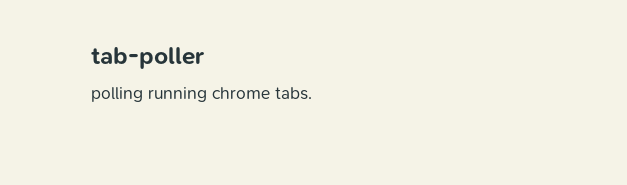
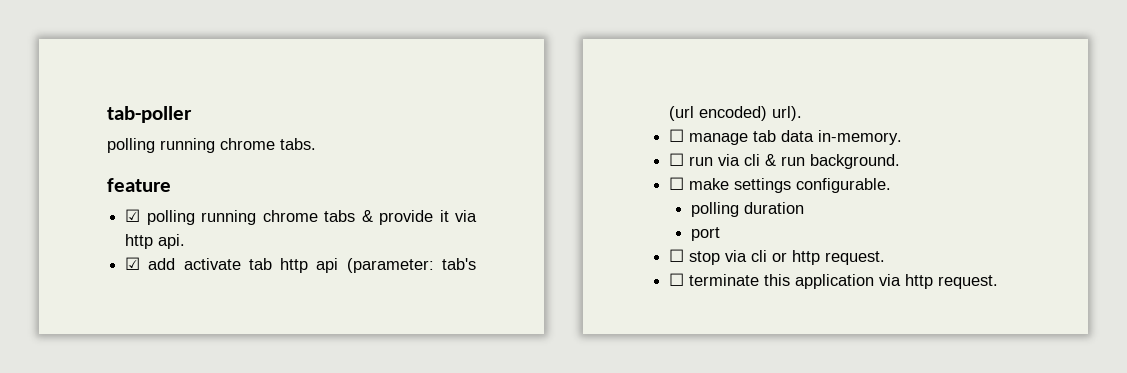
+ feature
+ ☑ polling running chrome tabs & provide it via http api.
+ ☑ add activate tab http api (parameter: tab's (url encoded) url).
+ ☐ manage tab data in-memory.
+ ☐ run via cli & run background.
+ ☐ make settings configurable.
+ polling duration
+ port
+ ☐ stop via cli or http request.
+ ☐ terminate this application via http request.

